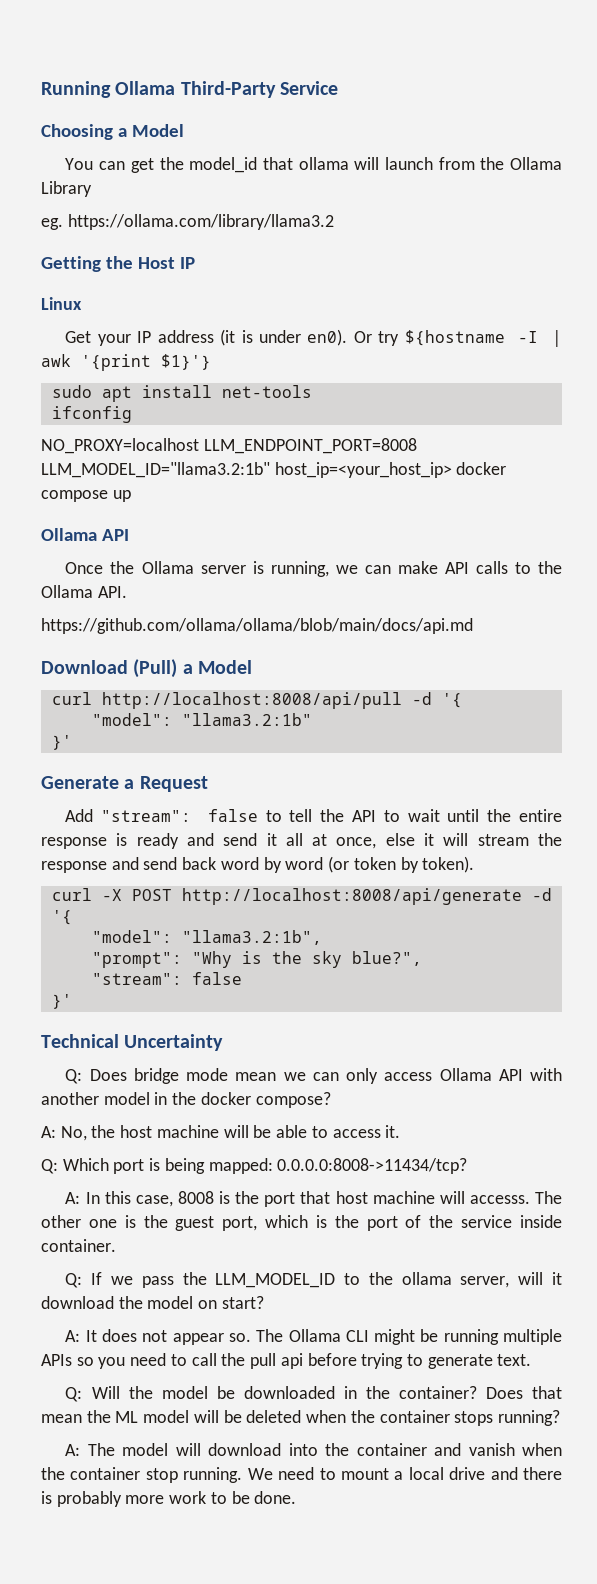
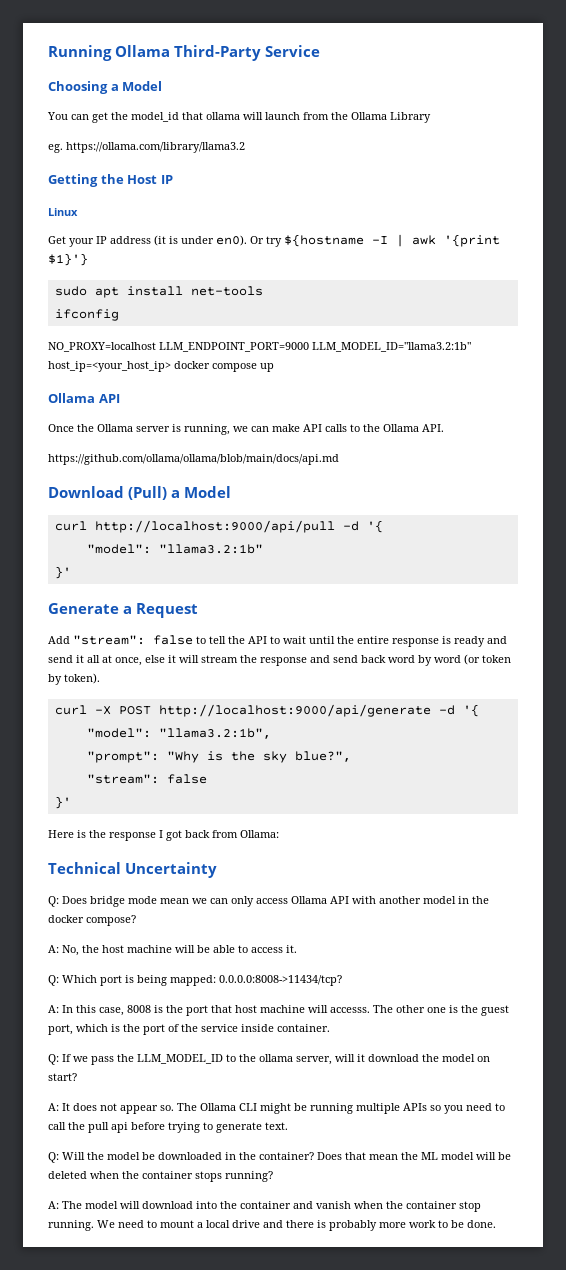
- NO_PROXY=localhost LLM_ENDPOINT_PORT=8008 LLM_MODEL_ID="llama3.2:1b" host_ip=<your_host_ip> docker compose up
+ NO_PROXY=localhost LLM_ENDPOINT_PORT=9000 LLM_MODEL_ID="llama3.2:1b" host_ip=<your_host_ip> docker compose up
- curl http://localhost:8008/api/pull -d '{
+ curl http://localhost:9000/api/pull -d '{
- curl -X POST http://localhost:8008/api/generate -d '{
+ curl -X POST http://localhost:9000/api/generate -d '{
+ Here is the response I got back from Ollama:

